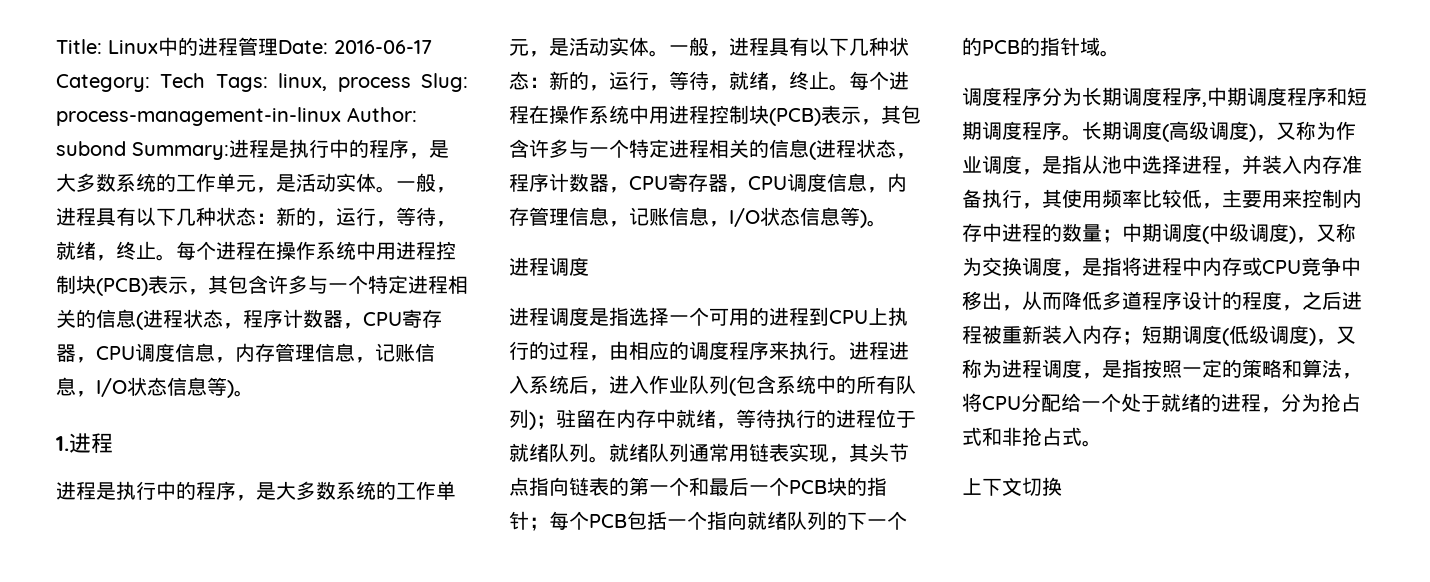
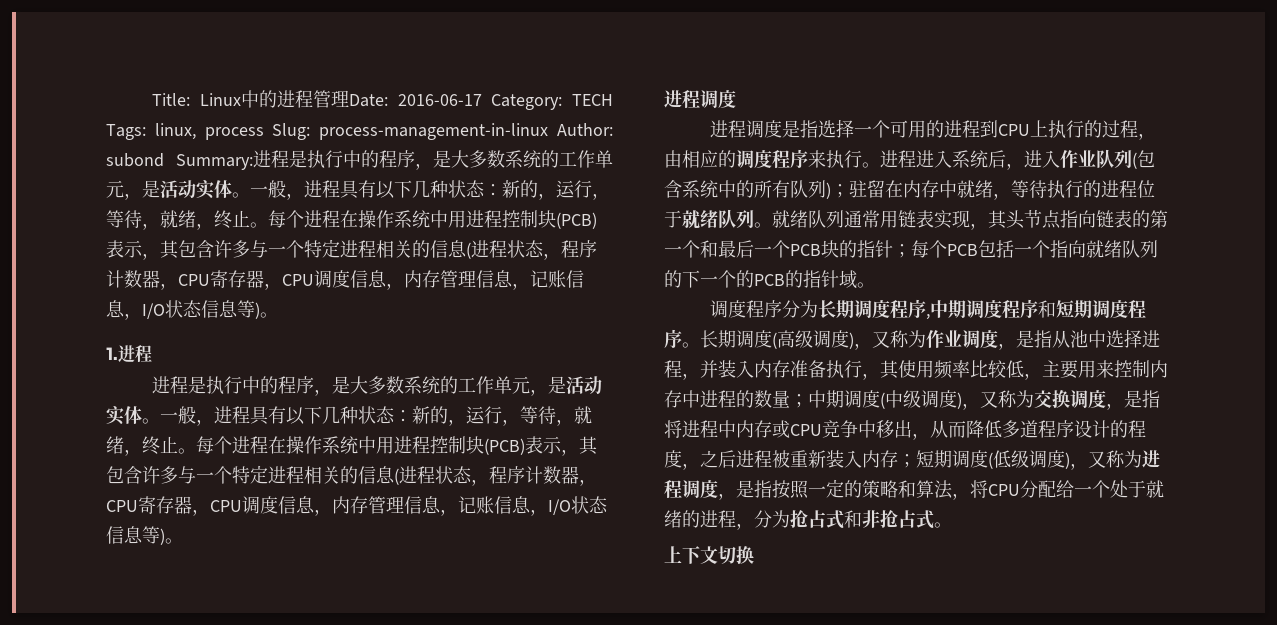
- Title: Linux中的进程管理Date: 2016-06-17 Category: Tech Tags: linux, process Slug: process-management-in-linux Author: subond Summary:进程是执行中的程序，是大多数系统的工作单元，是活动实体。
+ Title: Linux中的进程管理Date: 2016-06-17 Category: TECH Tags: linux, process Slug: process-management-in-linux Author: subond Summary:进程是执行中的程序，是大多数系统的工作单元，是活动实体。

